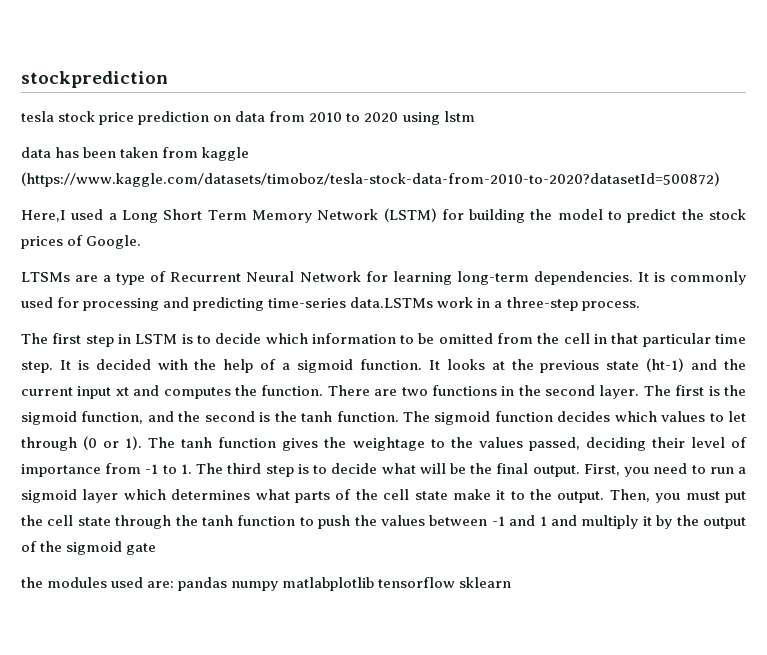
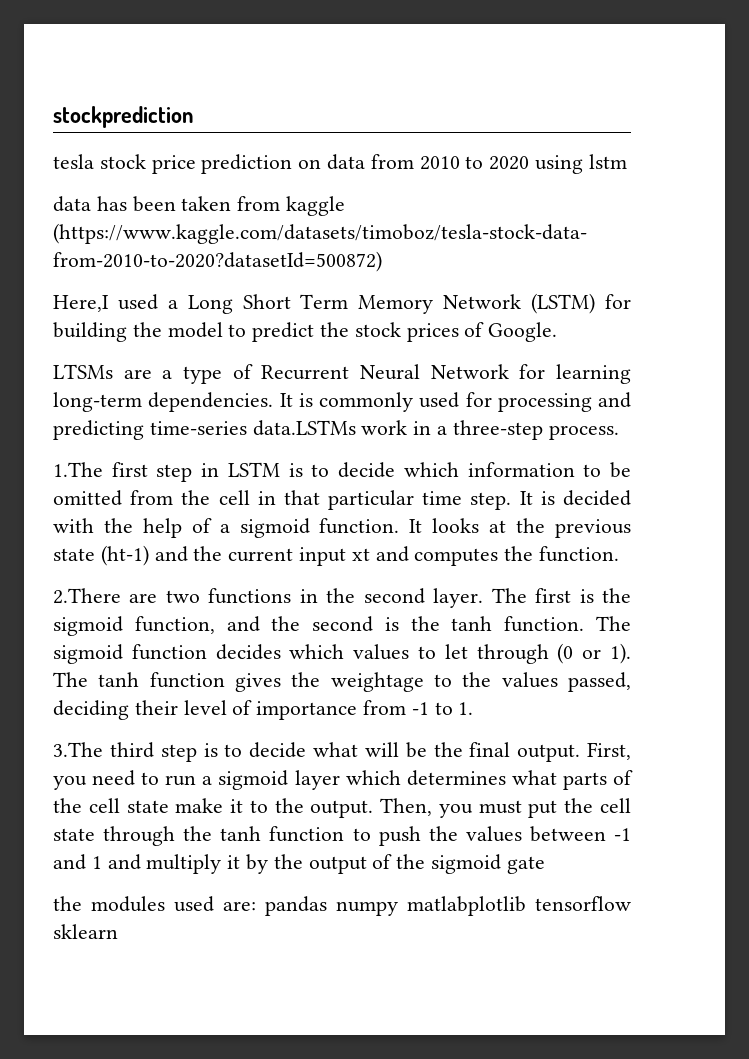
- The first step in LSTM is to decide which information to be omitted from the cell in that particular time step.
+ 1.The first step in LSTM is to decide which information to be omitted from the cell in that particular time step.
- It looks at the previous state (ht-1) and the current input xt and computes the function. There are two functions in the second layer.
+ It looks at the previous state (ht-1) and the current input xt and computes the function.
+ 2.There are two functions in the second layer.
- The tanh function gives the weightage to the values passed, deciding their level of importance from -1 to 1. The third step is to decide what will be the final output.
+ The tanh function gives the weightage to the values passed, deciding their level of importance from -1 to 1.
+ 3.The third step is to decide what will be the final output.

